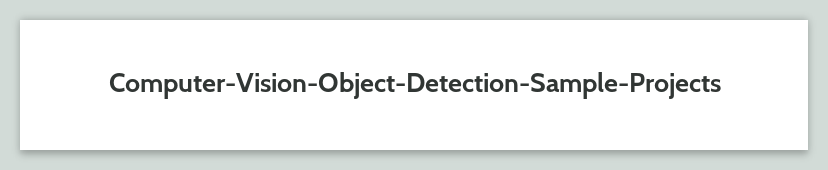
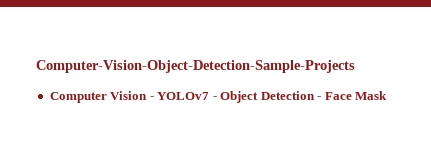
+ Computer Vision - YOLOv7 - Object Detection - Face Mask

